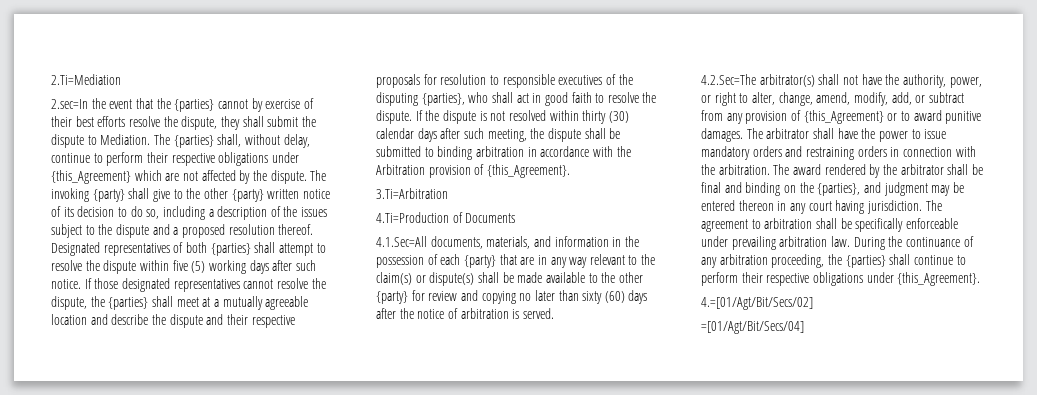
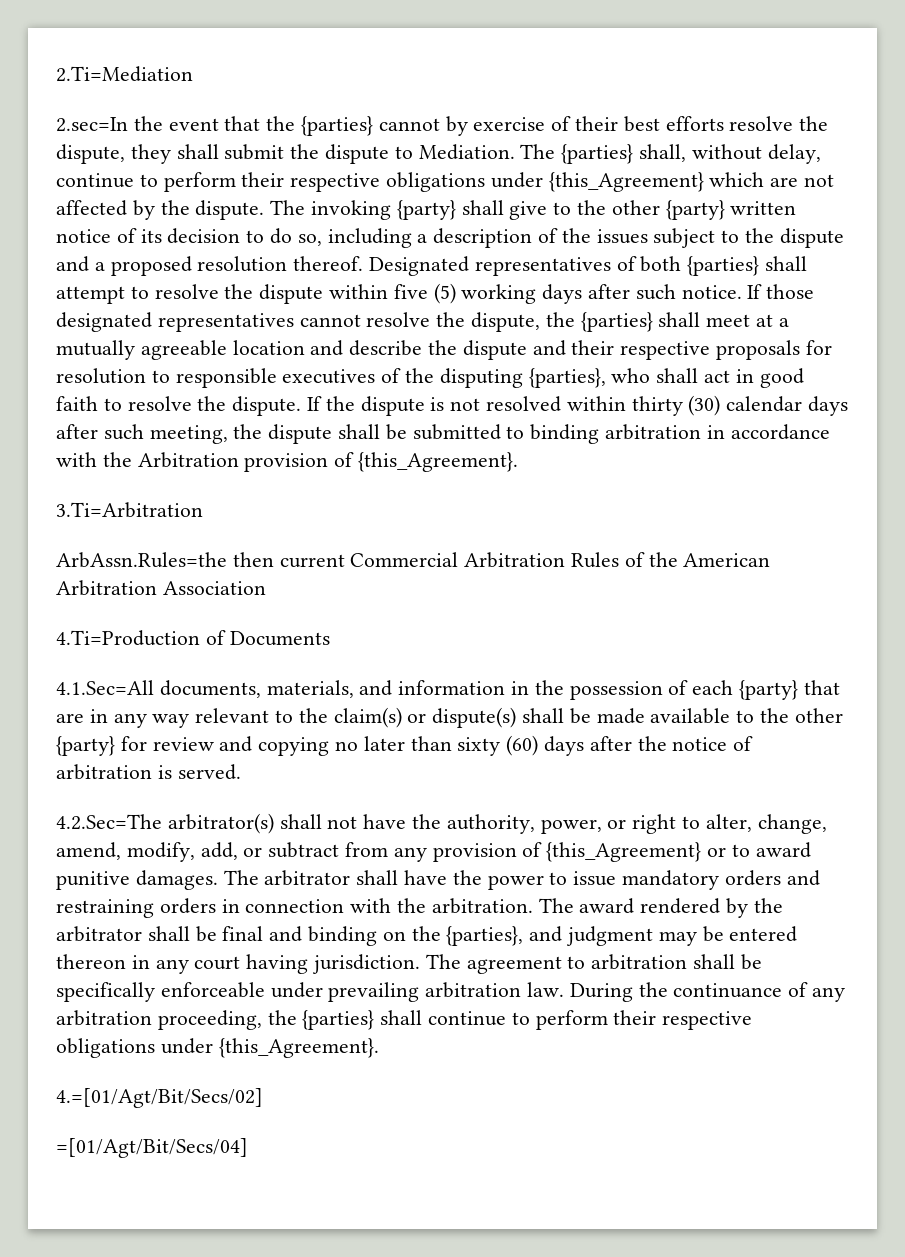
+ ArbAssn.Rules=the then current Commercial Arbitration Rules of the American Arbitration Association

